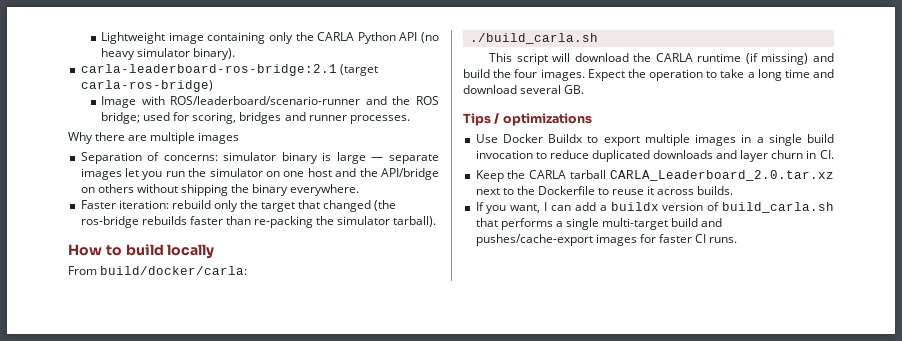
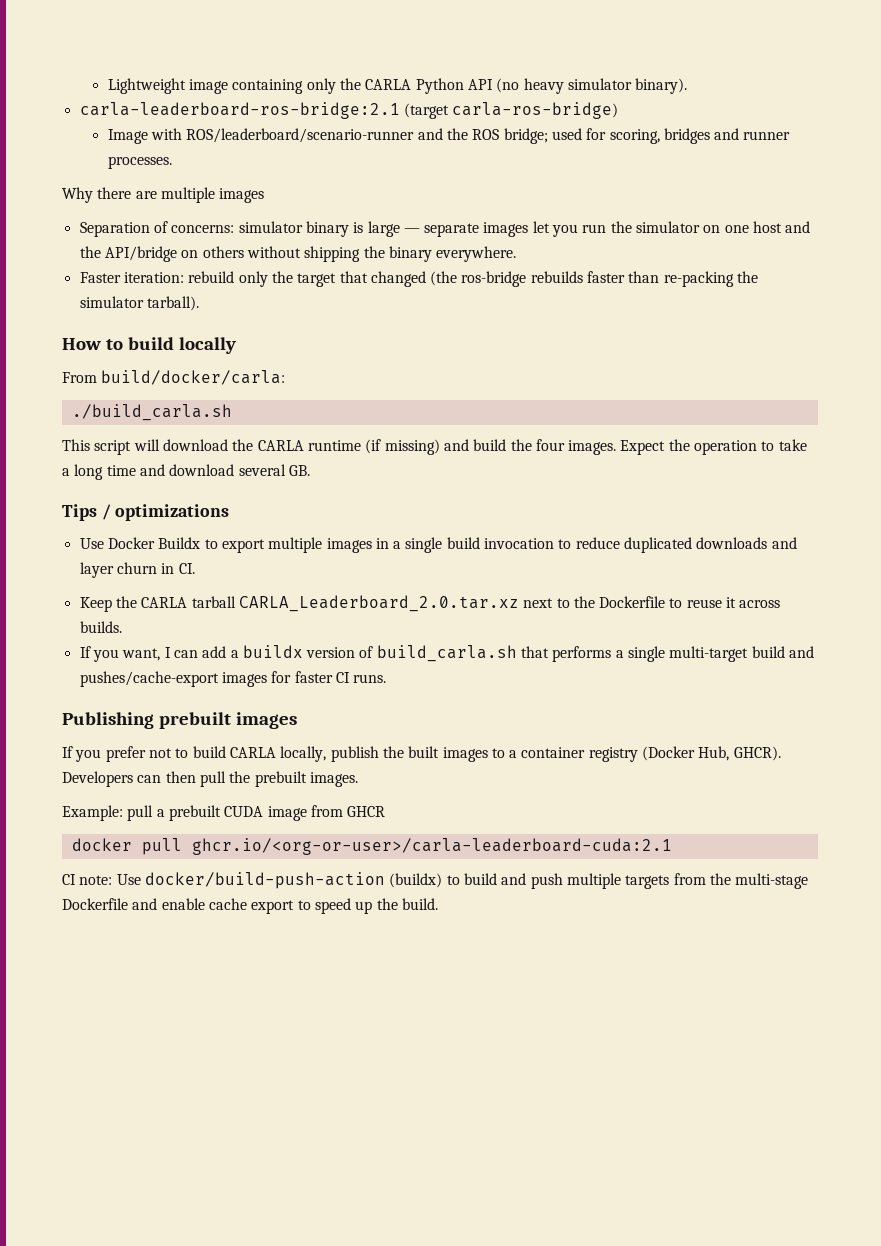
+ Publishing prebuilt images
+ If you prefer not to build CARLA locally, publish the built images to a container registry (Docker Hub, GHCR). Developers can then pull the prebuilt images.
+ Example: pull a prebuilt CUDA image from GHCR
+ docker pull ghcr.io/<org-or-user>/carla-leaderboard-cuda:2.1
+ CI note: Use docker/build-push-action (buildx) to build and push multiple targets from the multi-stage Dockerfile and enable cache export to speed up the build.

